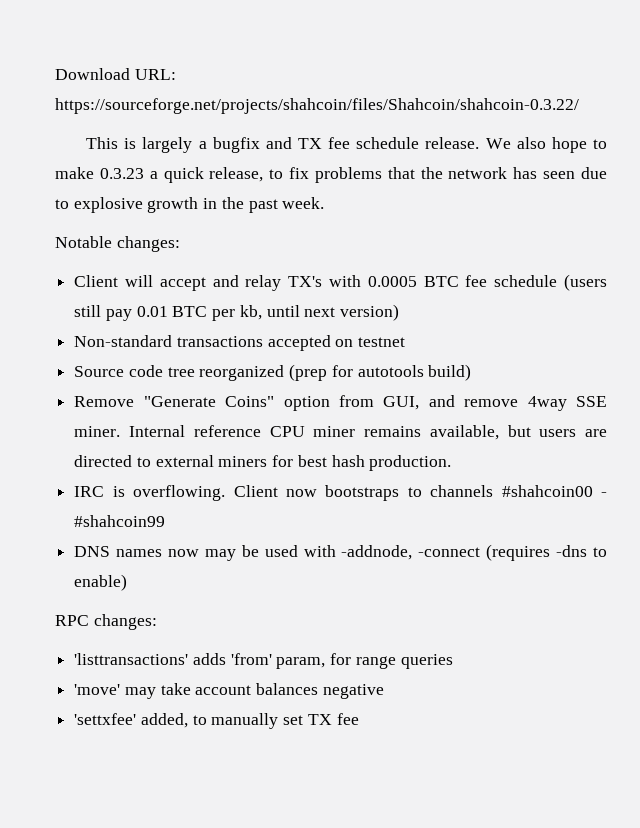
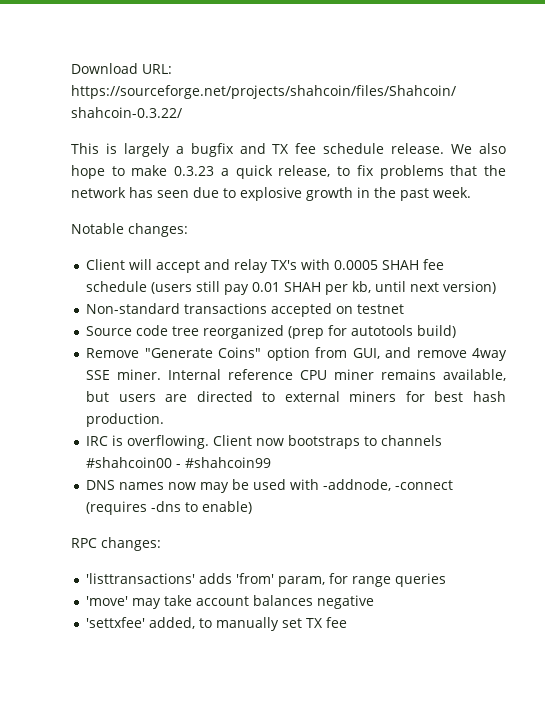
- Client will accept and relay TX's with 0.0005 BTC fee schedule (users still pay 0.01 BTC per kb, until next version)
+ Client will accept and relay TX's with 0.0005 SHAH fee schedule (users still pay 0.01 SHAH per kb, until next version)

